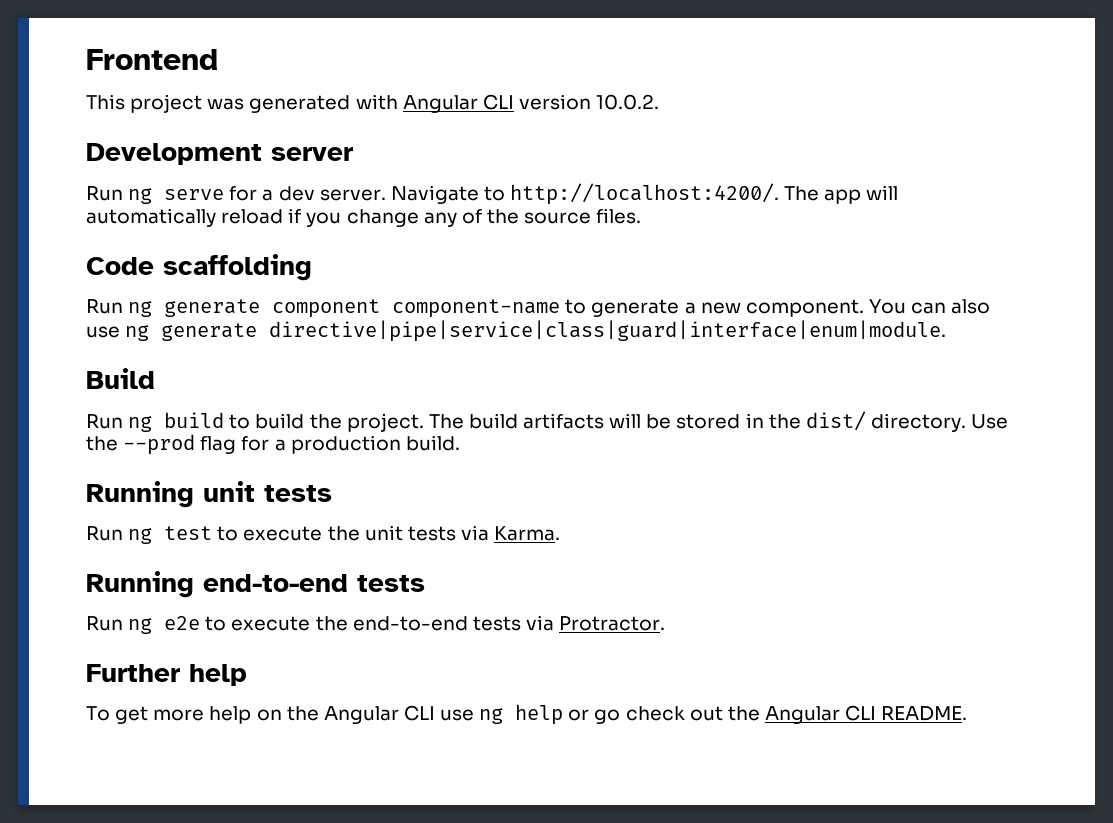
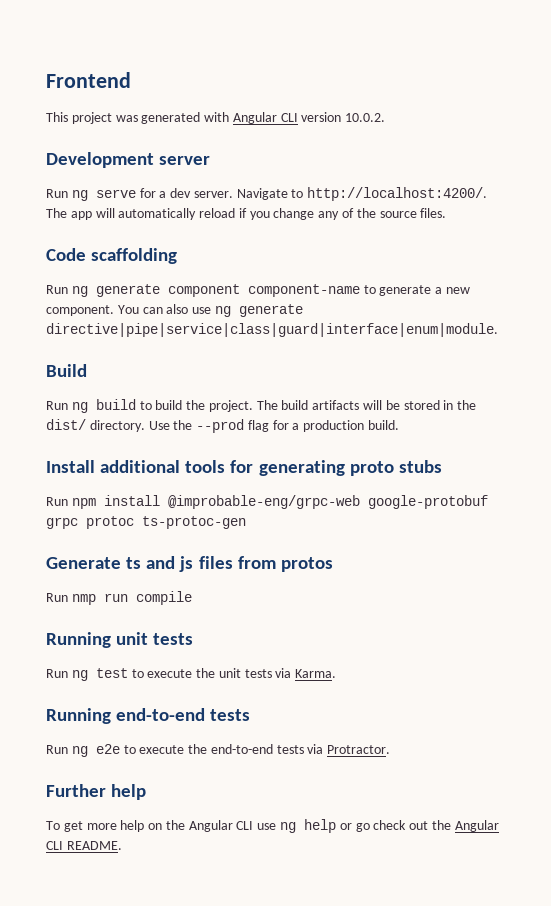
+ Install additional tools for generating proto stubs
+ Run npm install @improbable-eng/grpc-web google-protobuf grpc protoc ts-protoc-gen
+ Generate ts and js files from protos
+ Run nmp run compile

